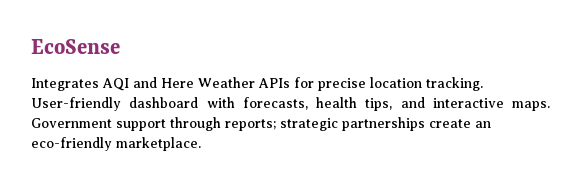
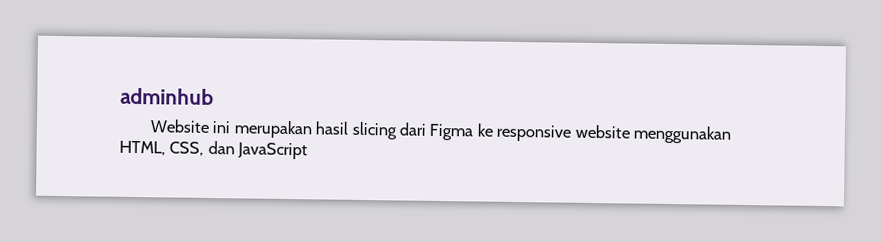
- EcoSense
- Integrates AQI and Here Weather APIs for precise location tracking. User-friendly dashboard with forecasts, health tips, and interactive maps. Government support through reports; strategic partnerships create an eco-friendly marketplace.
+ adminhub
+ Website ini merupakan hasil slicing dari Figma ke responsive website menggunakan HTML, CSS, dan JavaScript

